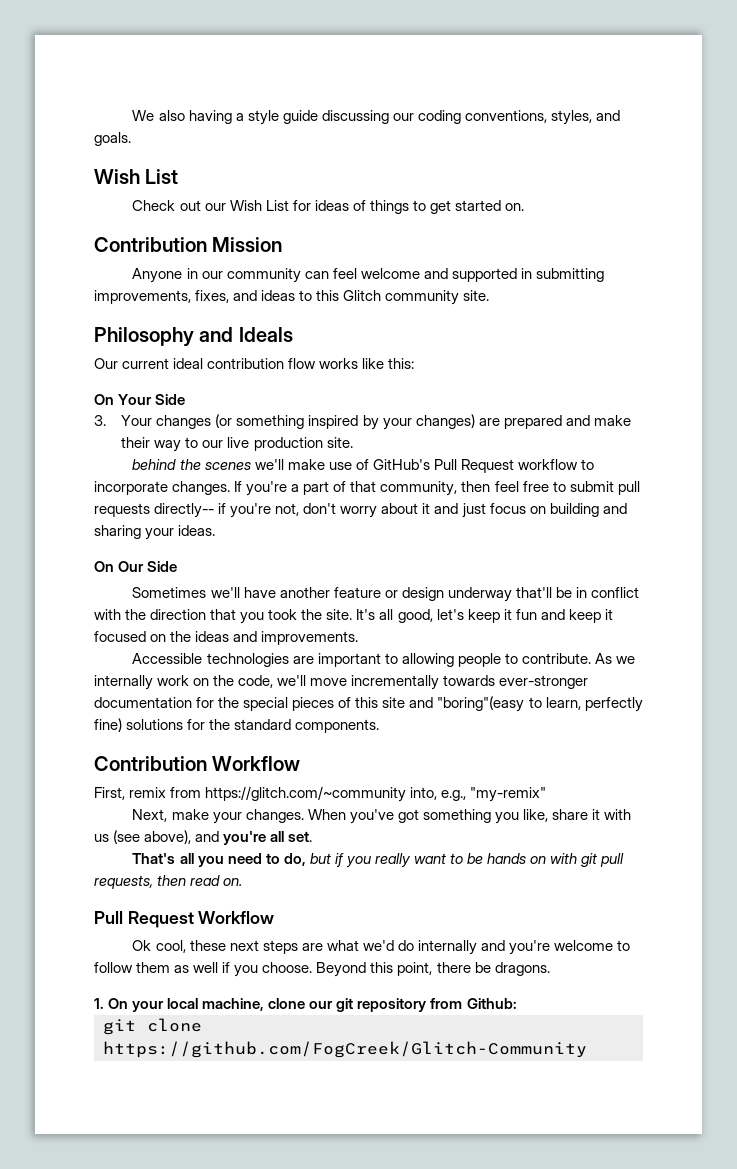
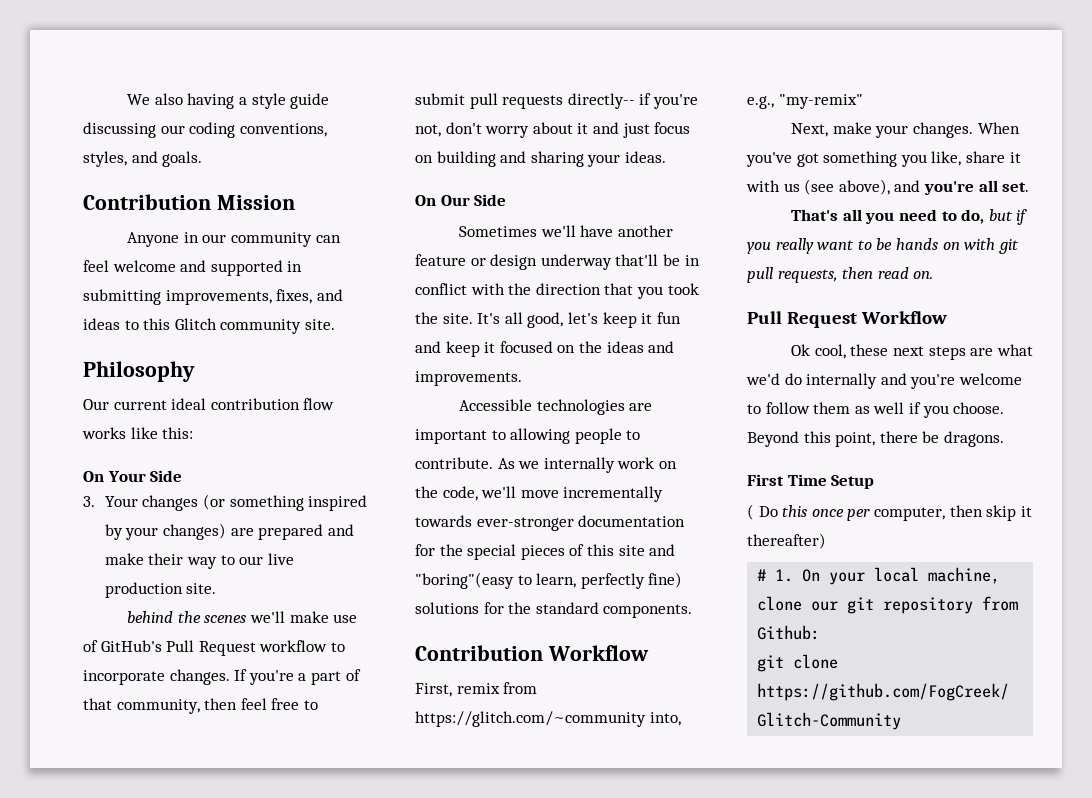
  We also having a style guide discussing our coding conventions, styles, and goals.
- Wish List
- Check out our Wish List for ideas of things to get started on.
- Philosophy and Ideals
+ Philosophy
- 1. On your local machine, clone our git repository from Github:
+ First Time Setup
+ ( Do this once per computer, then skip it thereafter)
+ # 1. On your local machine, clone our git repository from Github:

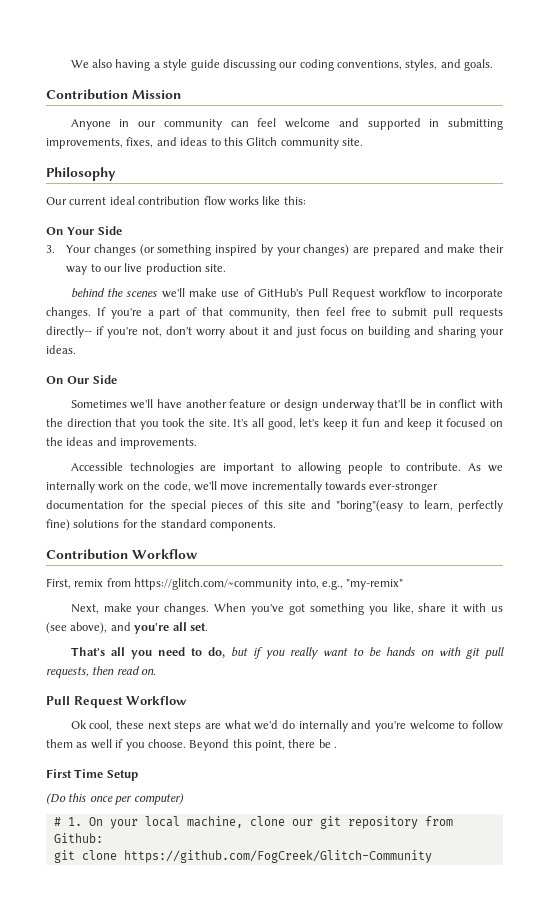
- Beyond this point, there be dragons.
+ Beyond this point, there be .
- ( Do this once per computer, then skip it thereafter)
+ (Do this once per computer)

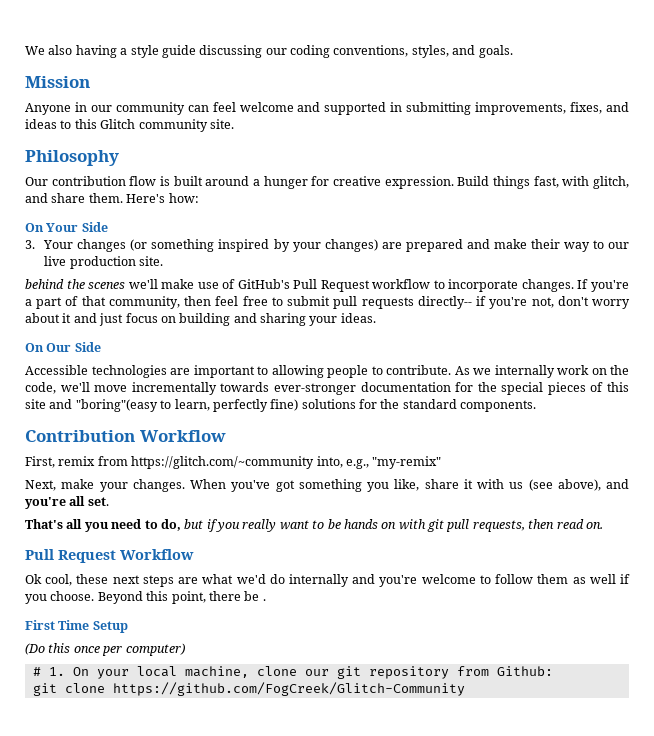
- Contribution Mission
+ Mission
- Our current ideal contribution flow works like this:
+ Our contribution flow is built around a hunger for creative expression. Build things fast, with glitch, and share them. Here's how:
- Sometimes we'll have another feature or design underway that'll be in conflict with the direction that you took the site. It's all good, let's keep it fun and keep it focused on the ideas and improvements.

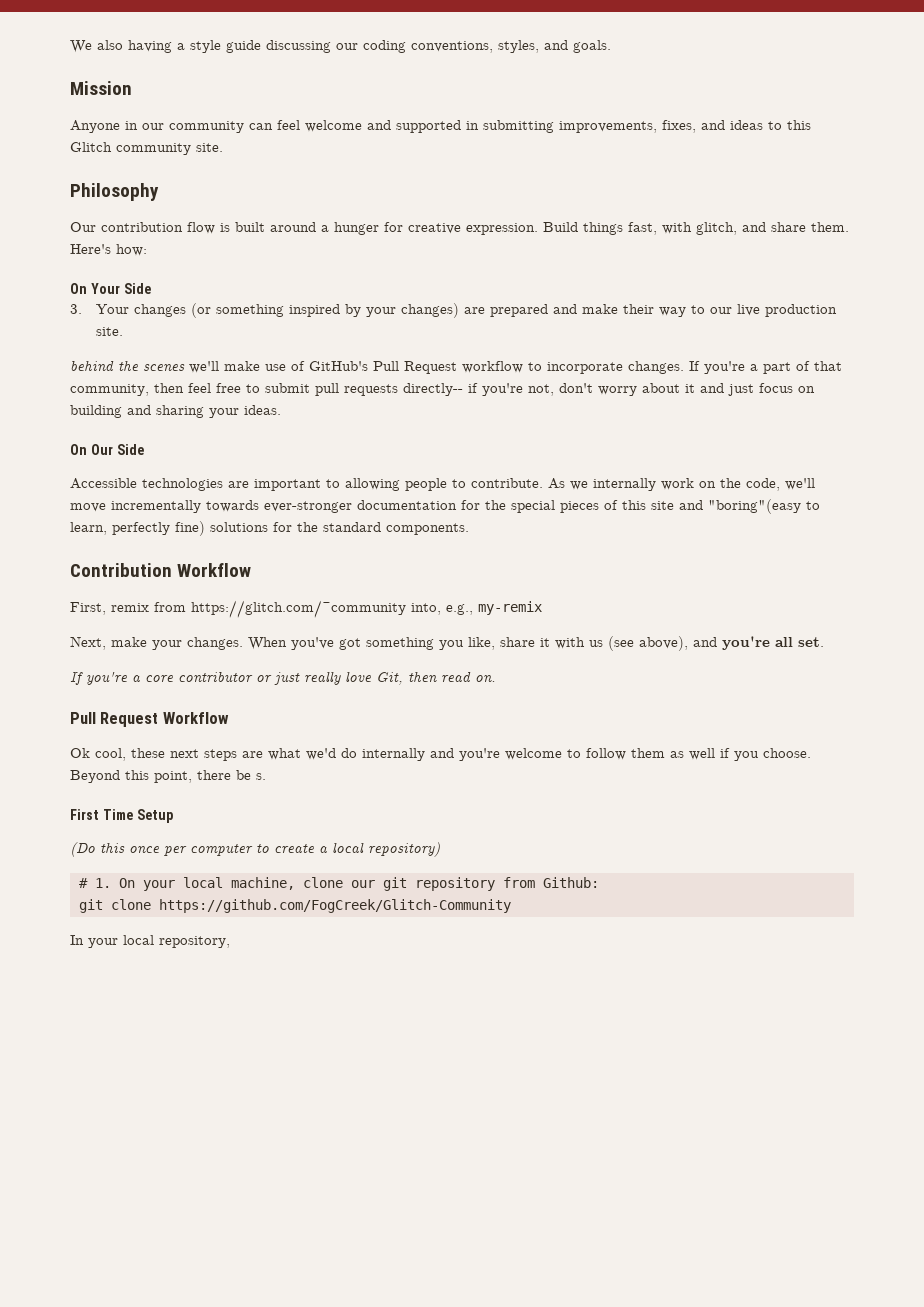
- First, remix from https://glitch.com/~community into, e.g., "my-remix"
+ First, remix from https://glitch.com/~community into, e.g., my-remix
- That's all you need to do, but if you really want to be hands on with git pull requests, then read on.
+ If you're a core contributor or just really love Git, then read on.
- Beyond this point, there be .
+ Beyond this point, there be s.
- (Do this once per computer)
+ (Do this once per computer to create a local repository)
+ In your local repository,

